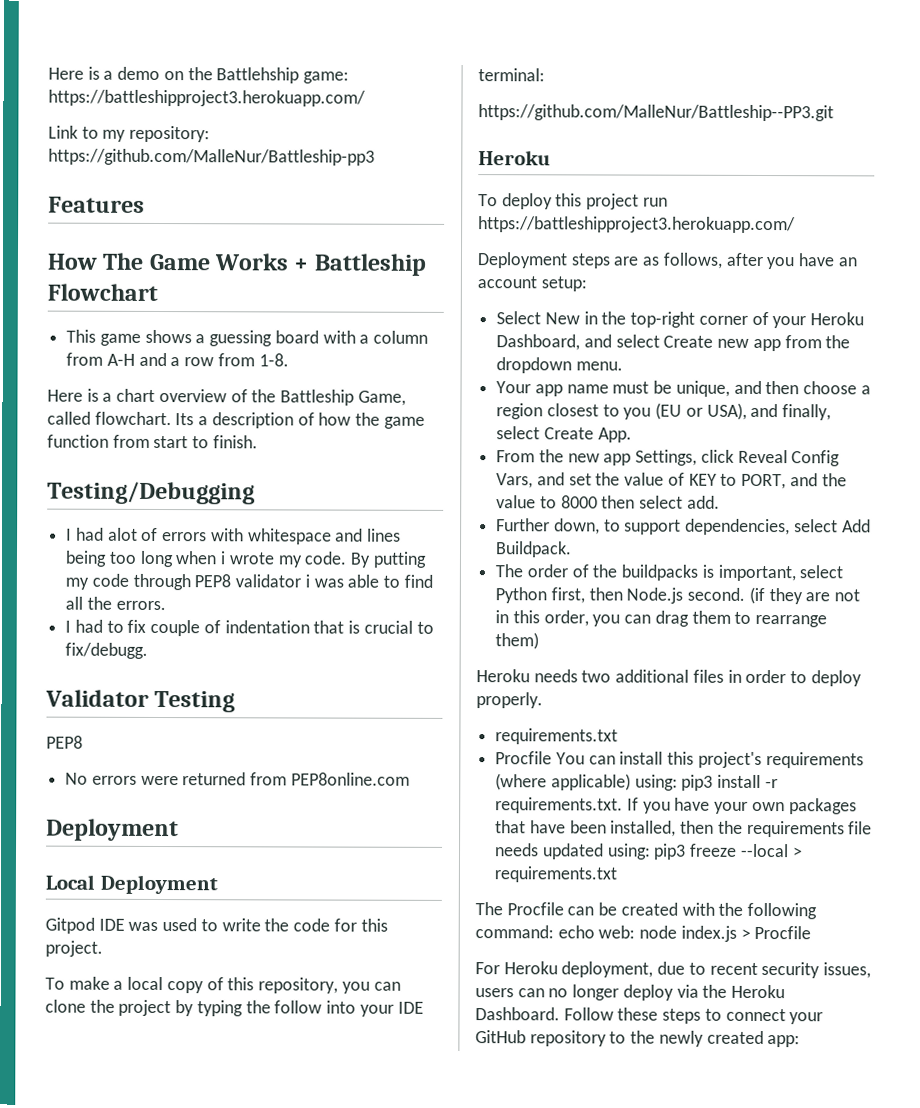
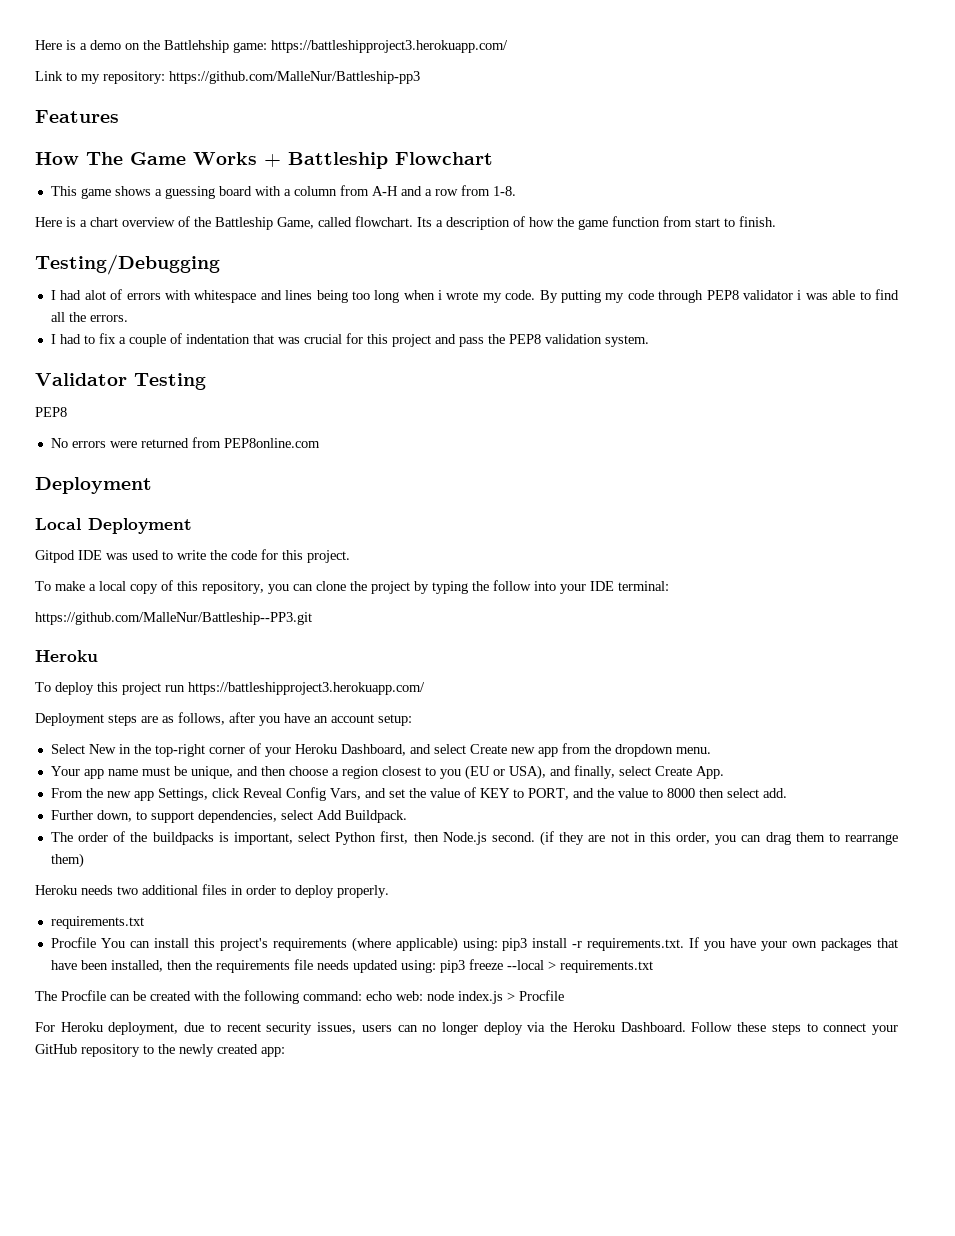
- I had to fix couple of indentation that is crucial to fix/debugg.
+ I had to fix a couple of indentation that was crucial for this project and pass the PEP8 validation system.

